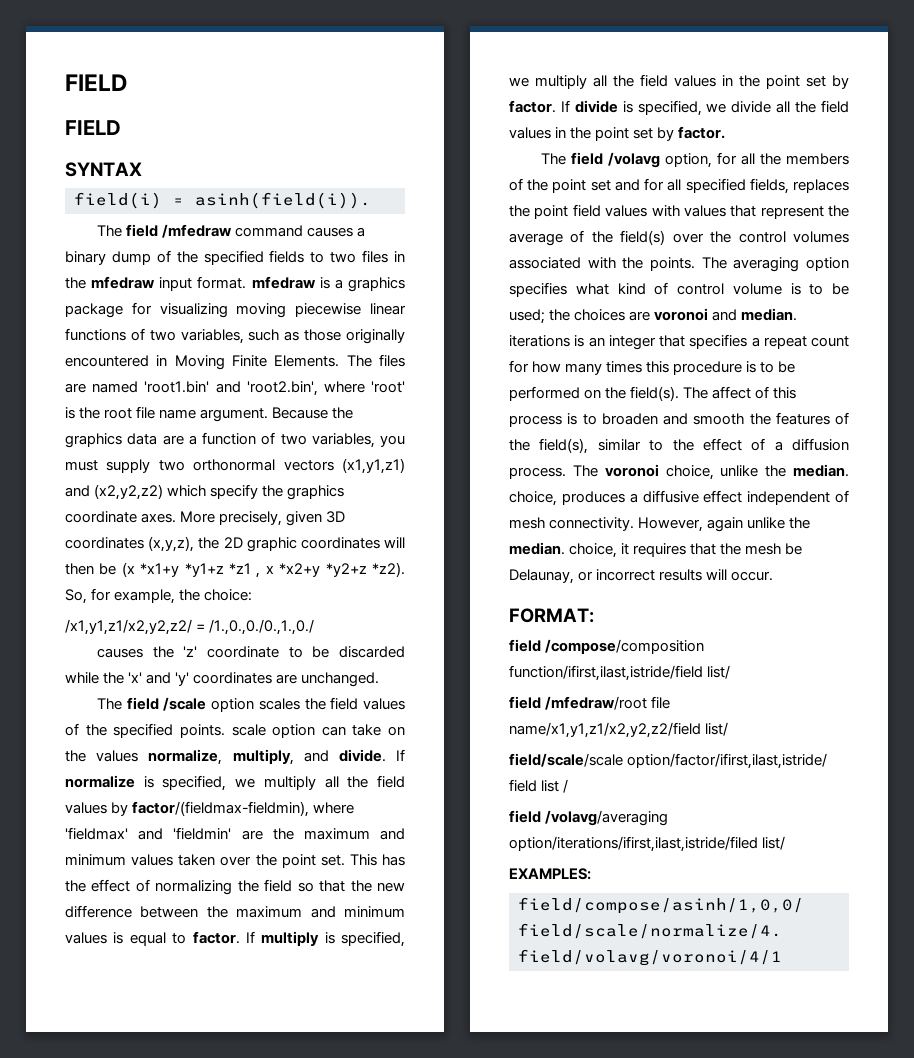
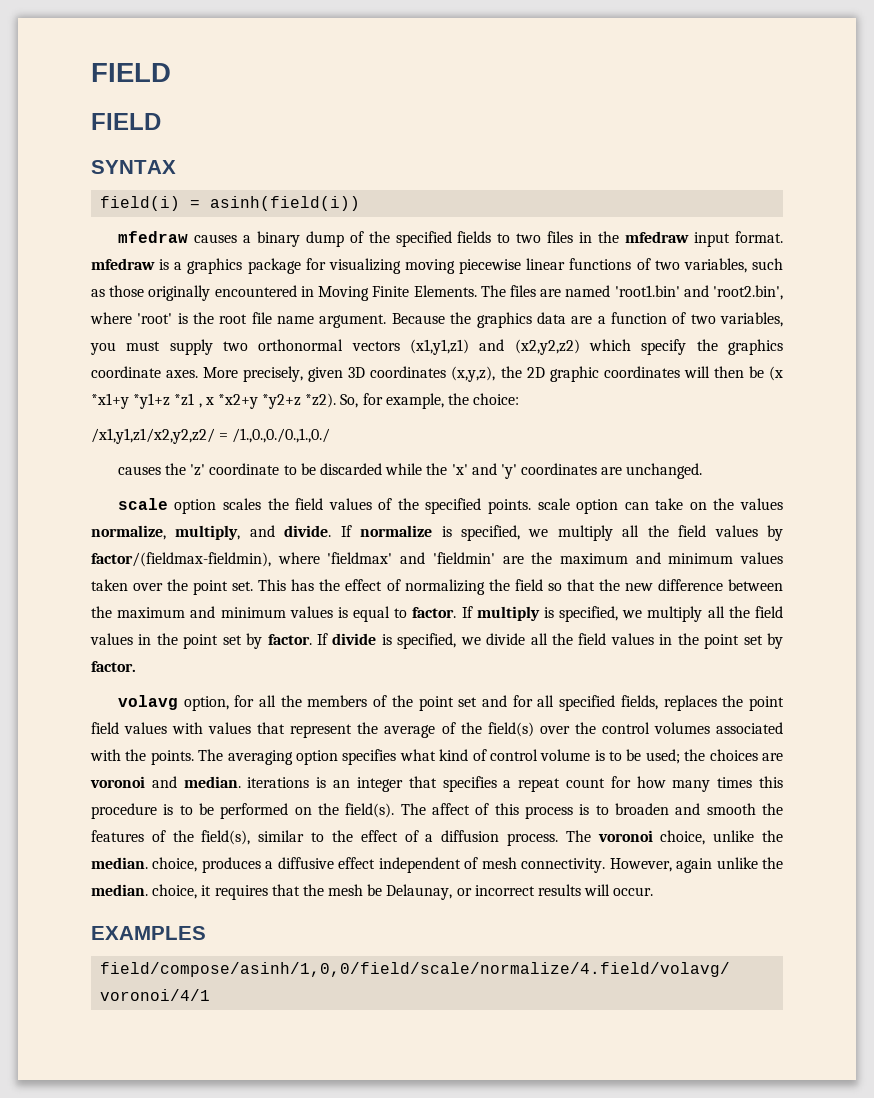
- field(i) = asinh(field(i)).
- The field /mfedraw command causes a binary dump of the specified fields to two files in the mfedraw input format. mfedraw is a graphics package for visualizing moving piecewise linear functions of two variables, such as those originally encountered in Moving Finite Elements.
+ field(i) = asinh(field(i))
+ mfedraw causes a binary dump of the specified fields to two files in the mfedraw input format. mfedraw is a graphics package for visualizing moving piecewise linear functions of two variables, such as those originally encountered in Moving Finite Elements.
- The field /scale option scales the field values of the specified points. scale option can take on the values normalize, multiply, and divide.
+ scale option scales the field values of the specified points. scale option can take on the values normalize, multiply, and divide.
- The field /volavg option, for all the members of the point set and for all specified fields, replaces the point field values with values that represent the average of the field(s) over the control volumes associated with the points.
+ volavg option, for all the members of the point set and for all specified fields, replaces the point field values with values that represent the average of the field(s) over the control volumes associated with the points.
- FORMAT:
- field /compose/composition function/ifirst,ilast,istride/field list/
- field /mfedraw/root file name/x1,y1,z1/x2,y2,z2/field list/
- field/scale/scale option/factor/ifirst,ilast,istride/ field list /
- field /volavg/averaging option/iterations/ifirst,ilast,istride/filed list/
- EXAMPLES:
+ EXAMPLES

